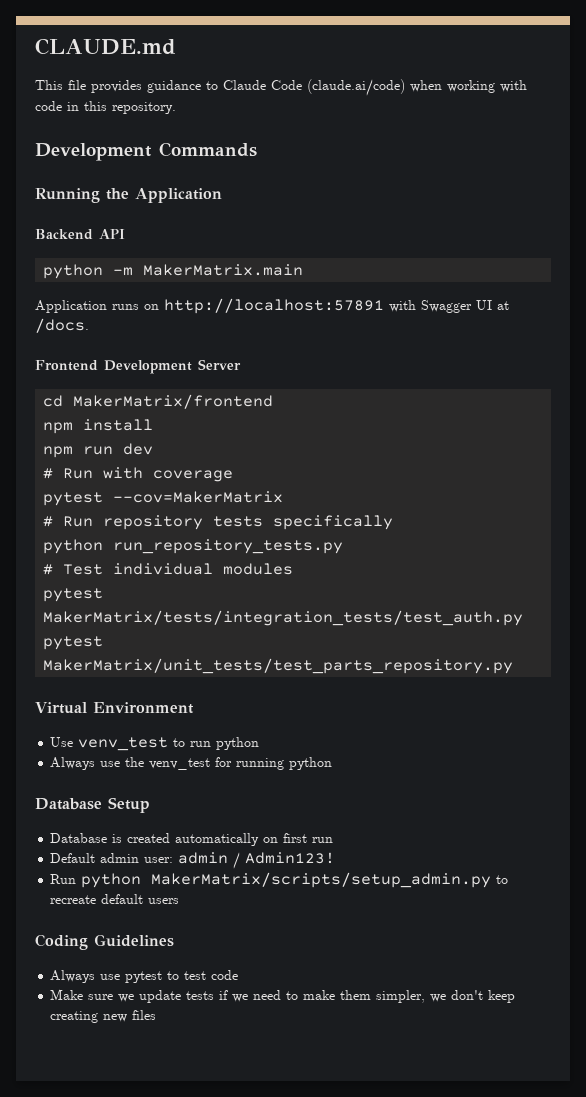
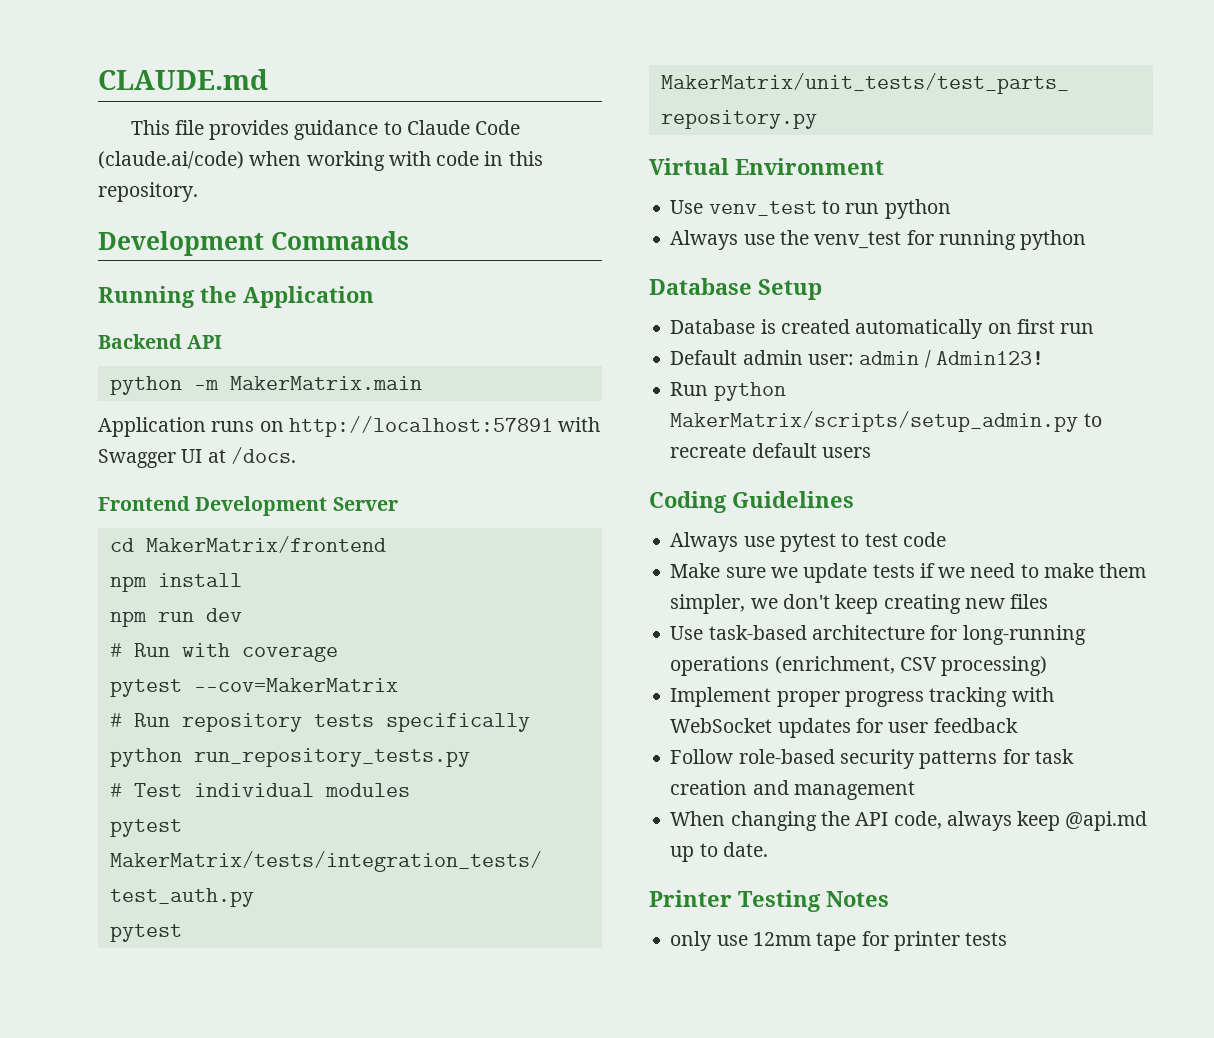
+ Use task-based architecture for long-running operations (enrichment, CSV processing)
+ Implement proper progress tracking with WebSocket updates for user feedback
+ Follow role-based security patterns for task creation and management
+ When changing the API code, always keep @api.md up to date.
+ Printer Testing Notes
+ only use 12mm tape for printer tests

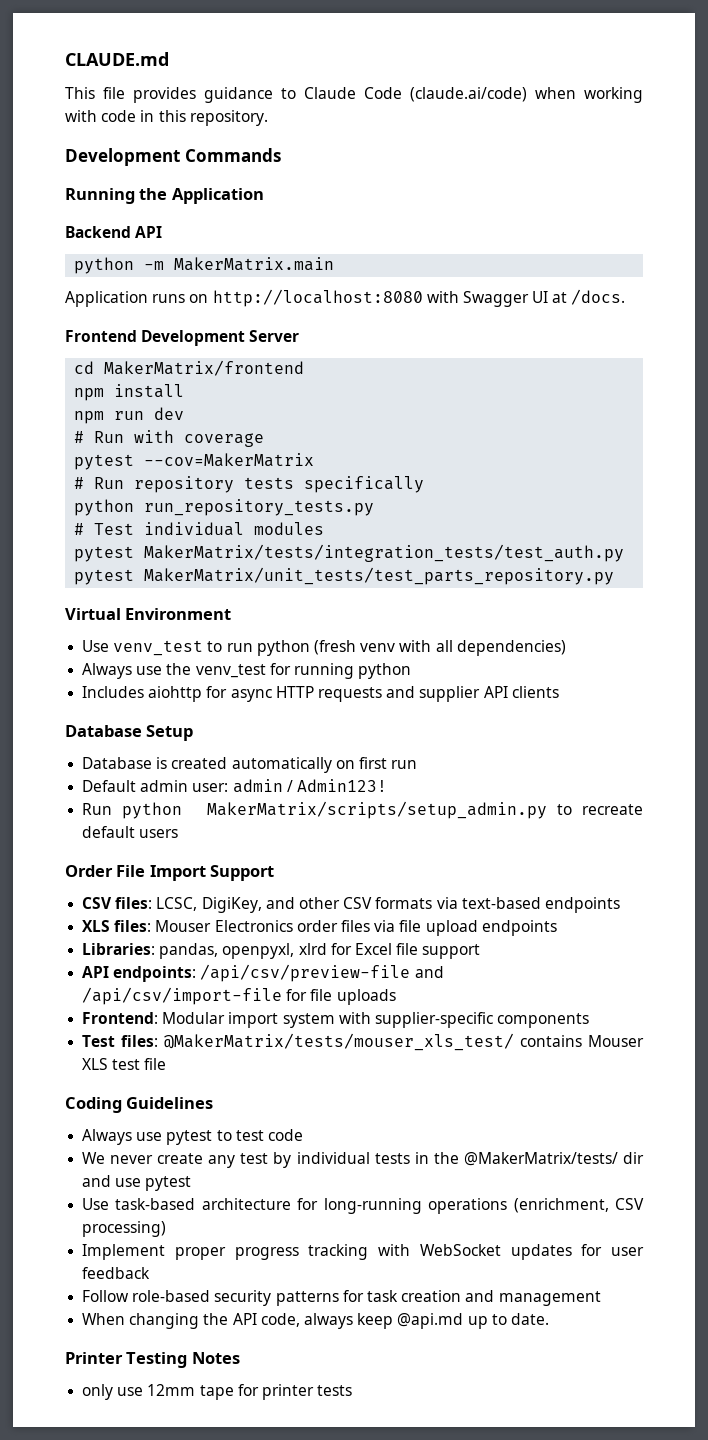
- Application runs on http://localhost:57891 with Swagger UI at /docs.
+ Application runs on http://localhost:8080 with Swagger UI at /docs.
- Use venv_test to run python
+ Use venv_test to run python (fresh venv with all dependencies)
+ Includes aiohttp for async HTTP requests and supplier API clients
+ Order File Import Support
+ CSV files: LCSC, DigiKey, and other CSV formats via text-based endpoints
+ XLS files: Mouser Electronics order files via file upload endpoints
+ Libraries: pandas, openpyxl, xlrd for Excel file support
+ API endpoints: /api/csv/preview-file and /api/csv/import-file for file uploads
+ Frontend: Modular import system with supplier-specific components
+ Test files: @MakerMatrix/tests/mouser_xls_test/ contains Mouser XLS test file
- Make sure we update tests if we need to make them simpler, we don't keep creating new files
+ We never create any test by individual tests in the @MakerMatrix/tests/ dir and use pytest

